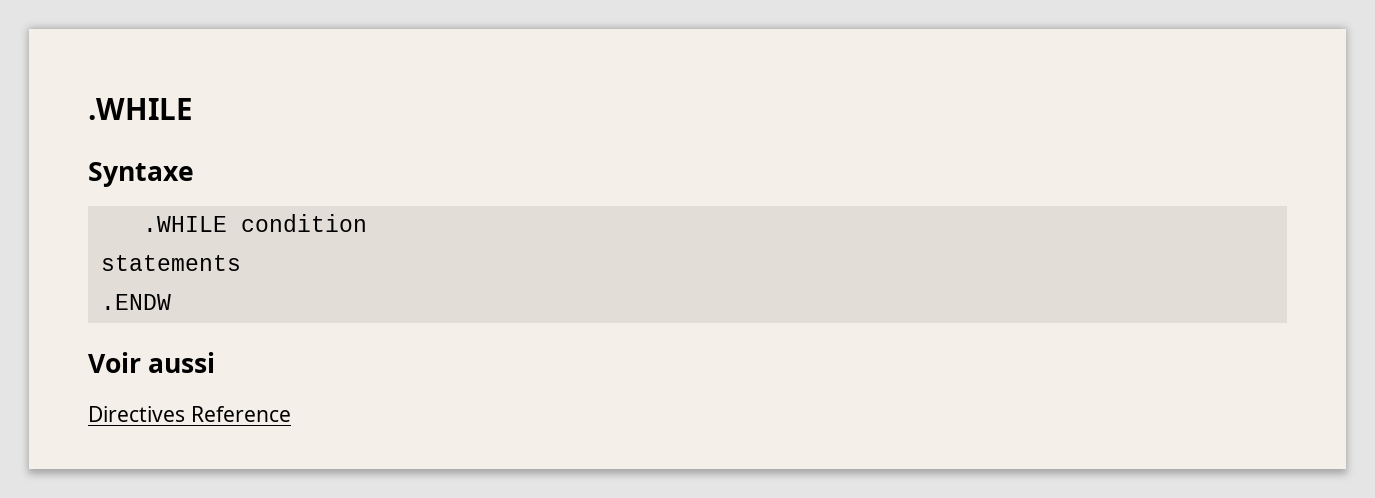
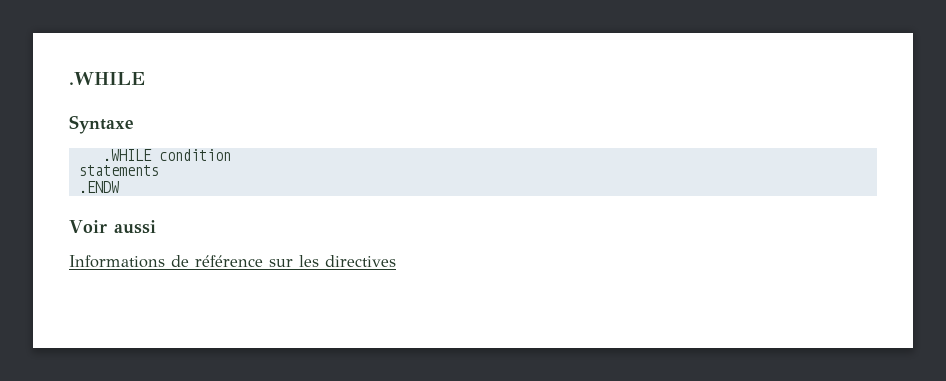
- Directives Reference
+ Informations de référence sur les directives

